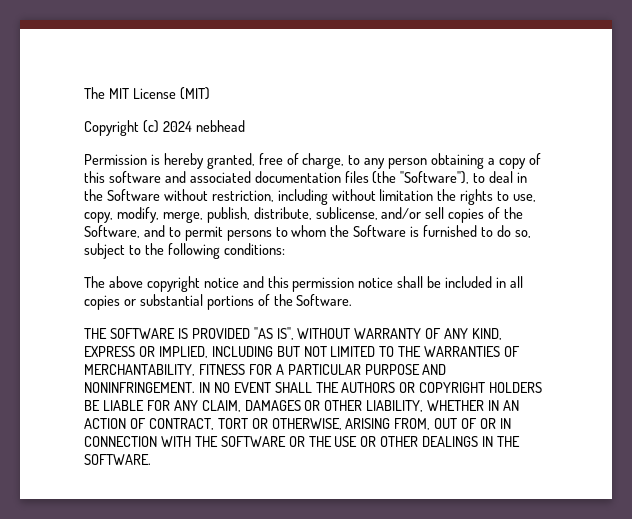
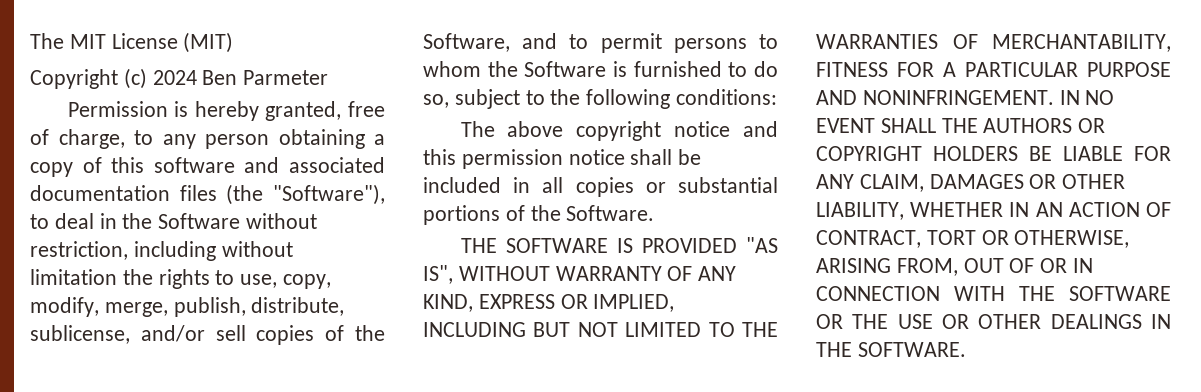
- Copyright (c) 2024 nebhead
+ Copyright (c) 2024 Ben Parmeter

